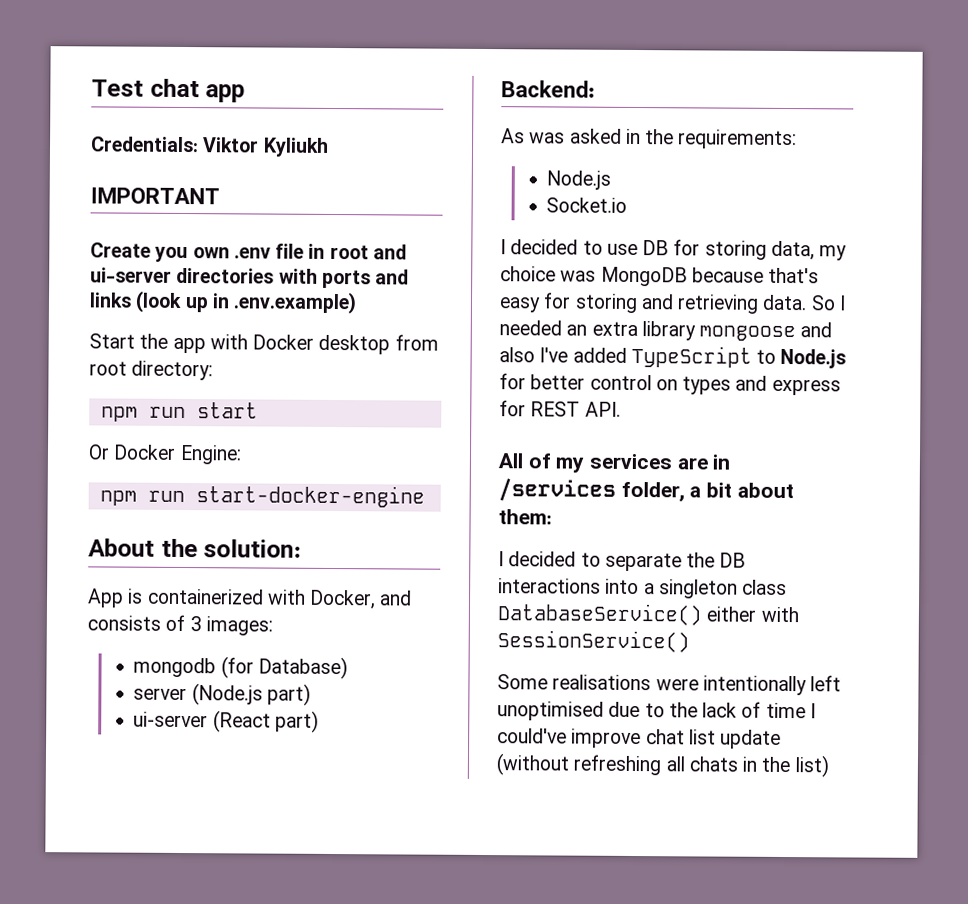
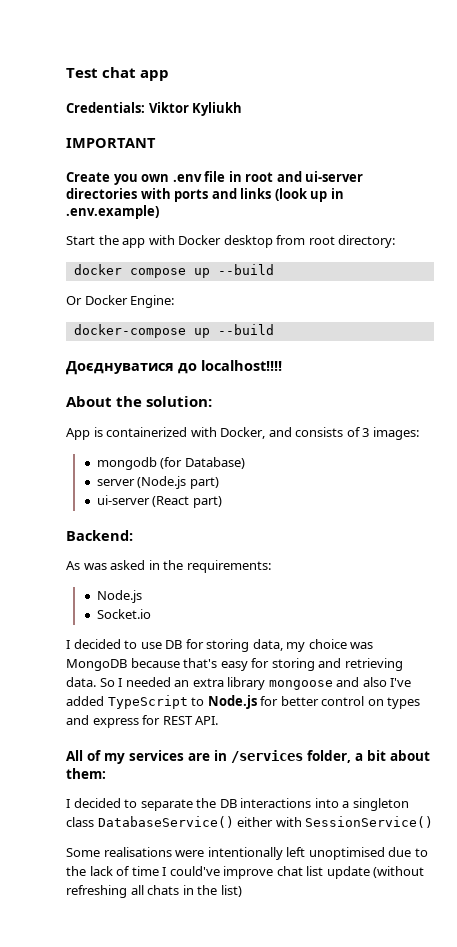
- npm run start
+ docker compose up --build
- npm run start-docker-engine
+ docker-compose up --build
+ Доєднуватися до localhost!!!!

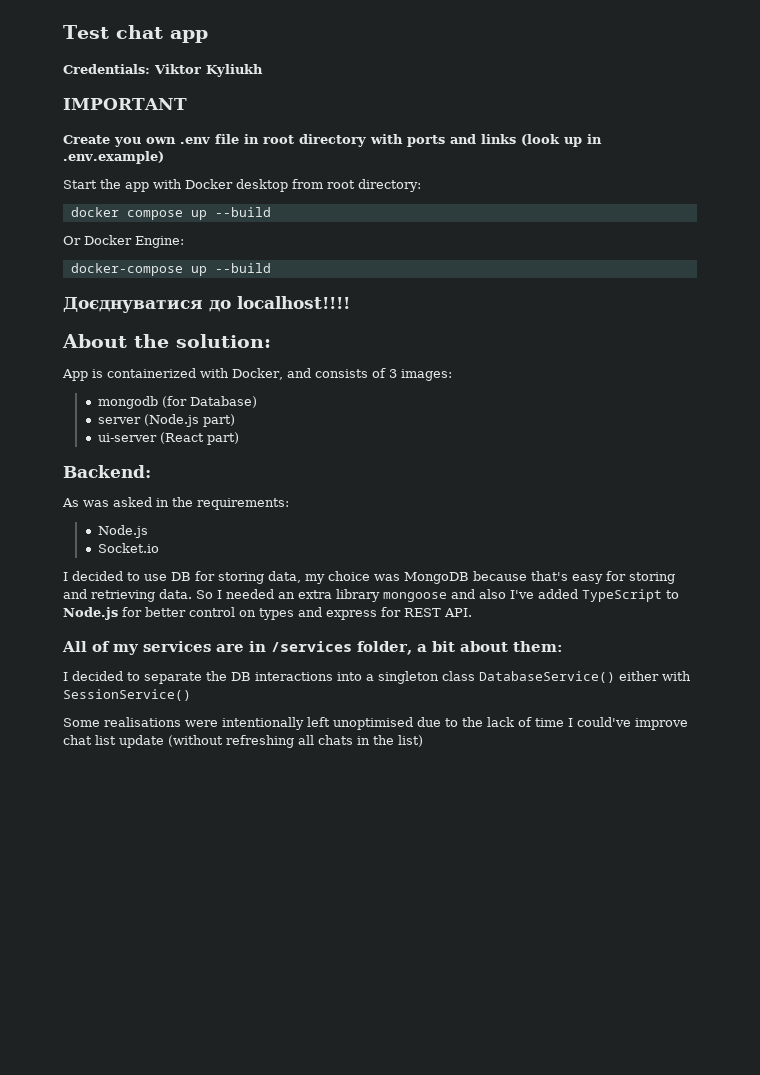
- Create you own .env file in root and ui-server directories with ports and links (look up in .env.example)
+ Create you own .env file in root directory with ports and links (look up in .env.example)

